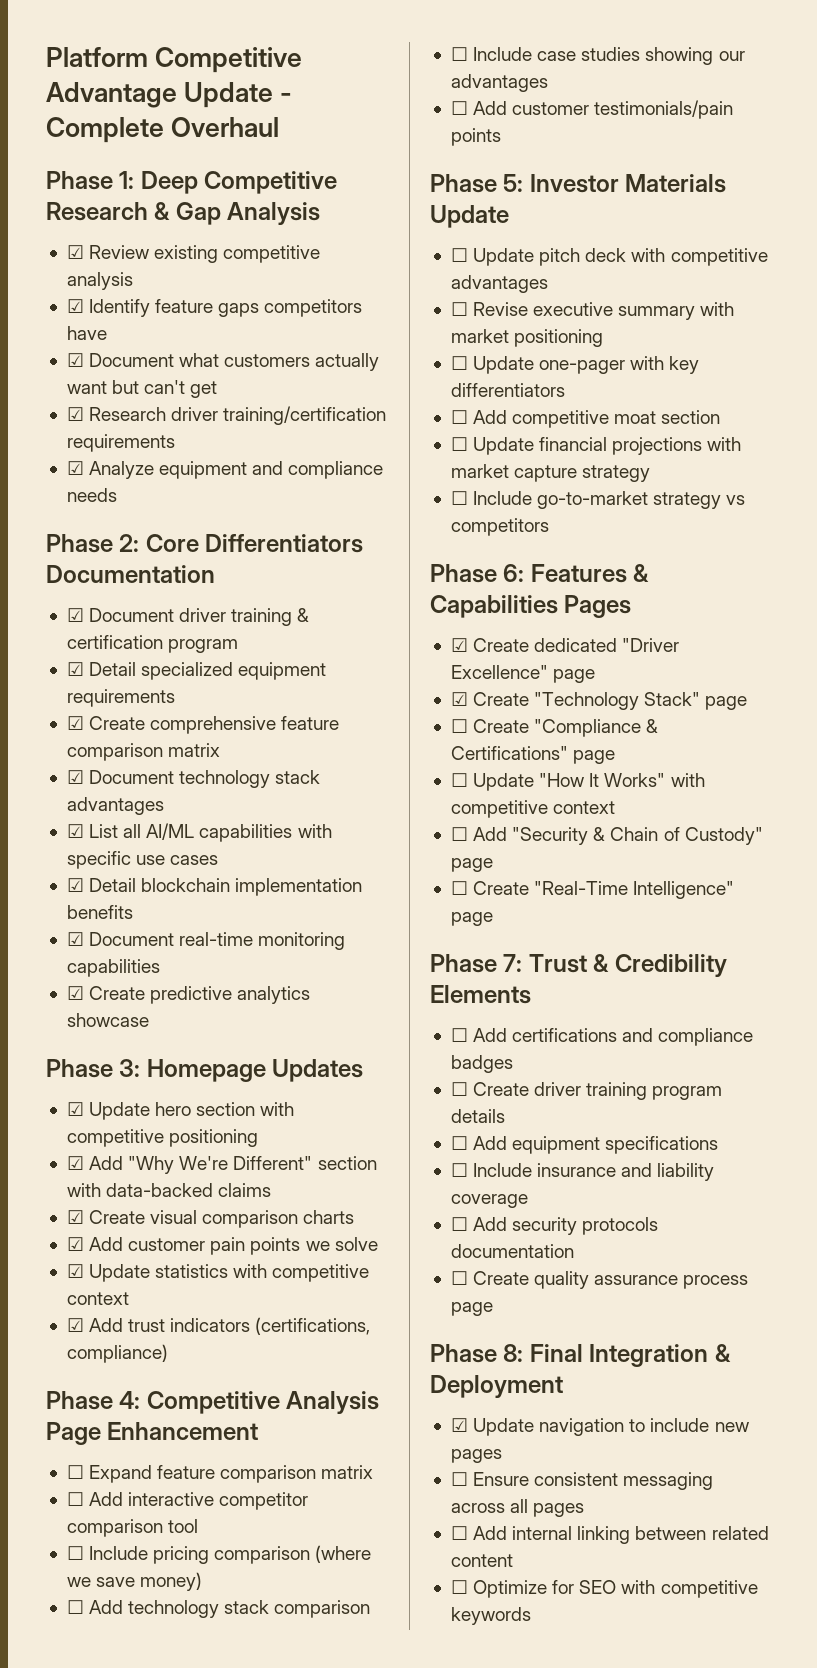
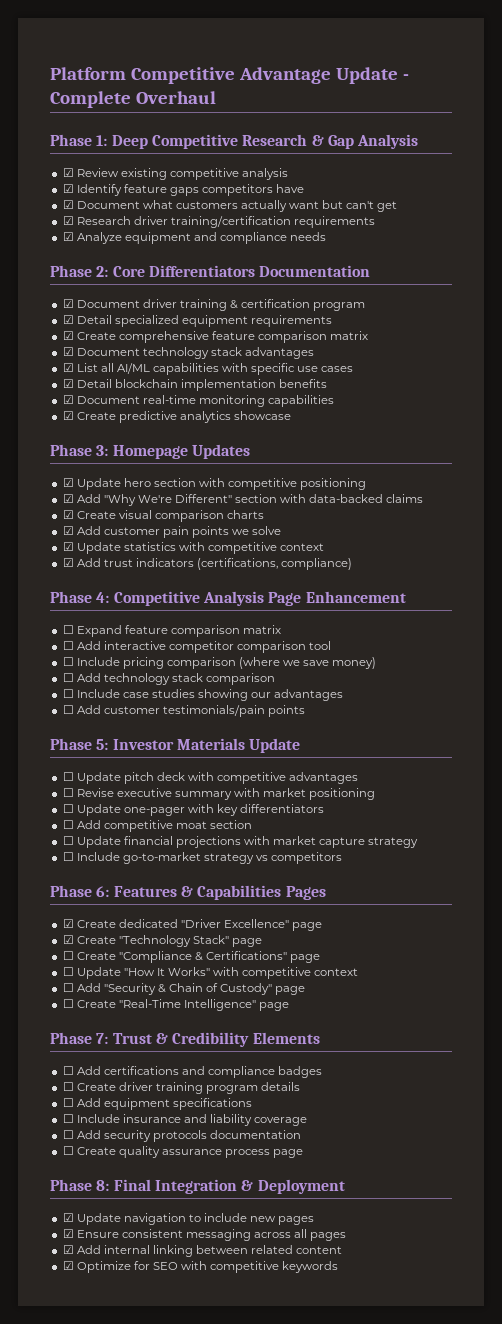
- ☐ Ensure consistent messaging across all pages
+ ☑ Ensure consistent messaging across all pages
- ☐ Add internal linking between related content
+ ☑ Add internal linking between related content
- ☐ Optimize for SEO with competitive keywords
+ ☑ Optimize for SEO with competitive keywords

